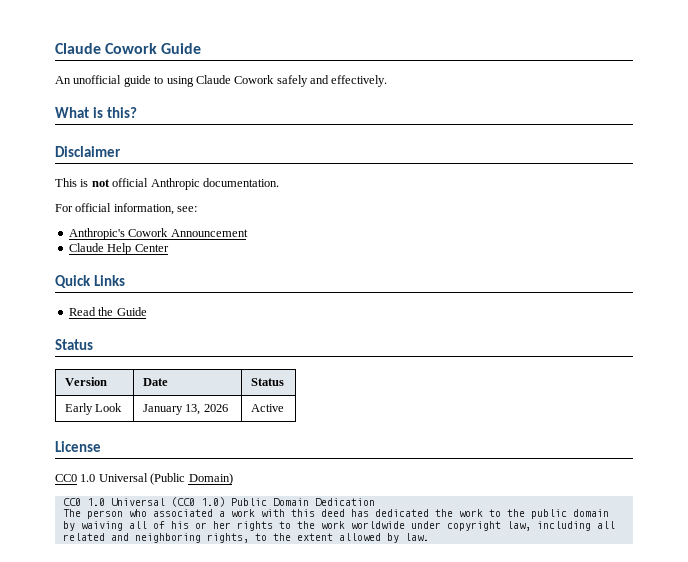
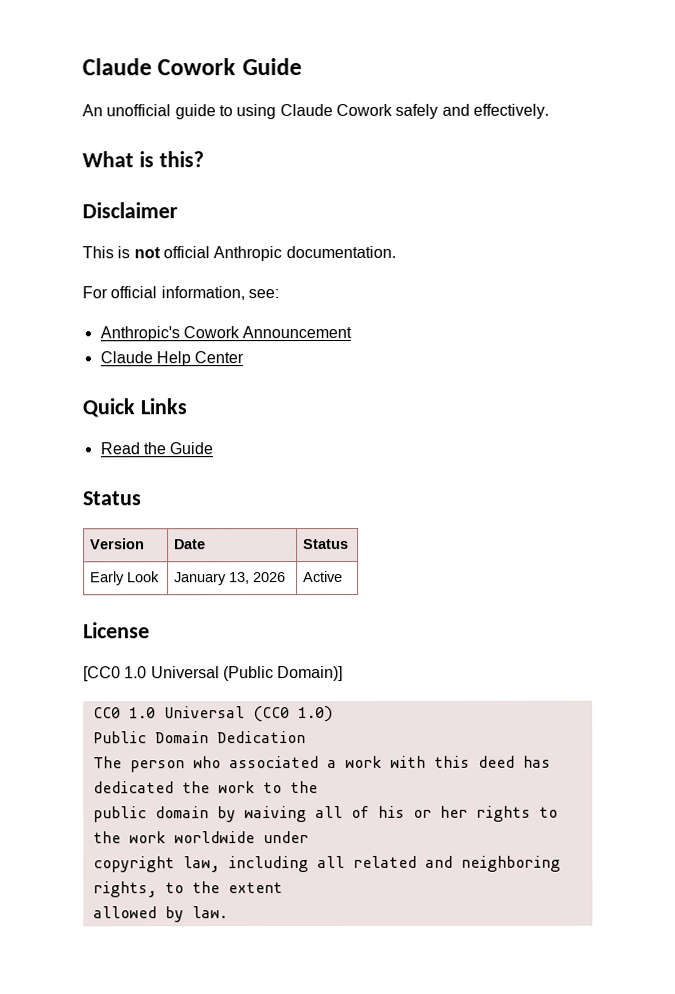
- CC0 1.0 Universal (Public Domain)
+ [CC0 1.0 Universal (Public Domain)]
- CC0 1.0 Universal (CC0 1.0) Public Domain Dedication
+ CC0 1.0 Universal (CC0 1.0)
+ Public Domain Dedication
- The person who associated a work with this deed has dedicated the work to the public domain by waiving all of his or her rights to the work worldwide under copyright law, including all related and neighboring rights, to the extent allowed by law.
+ The person who associated a work with this deed has dedicated the work to the
+ public domain by waiving all of his or her rights to the work worldwide under
+ copyright law, including all related and neighboring rights, to the extent
+ allowed by law.

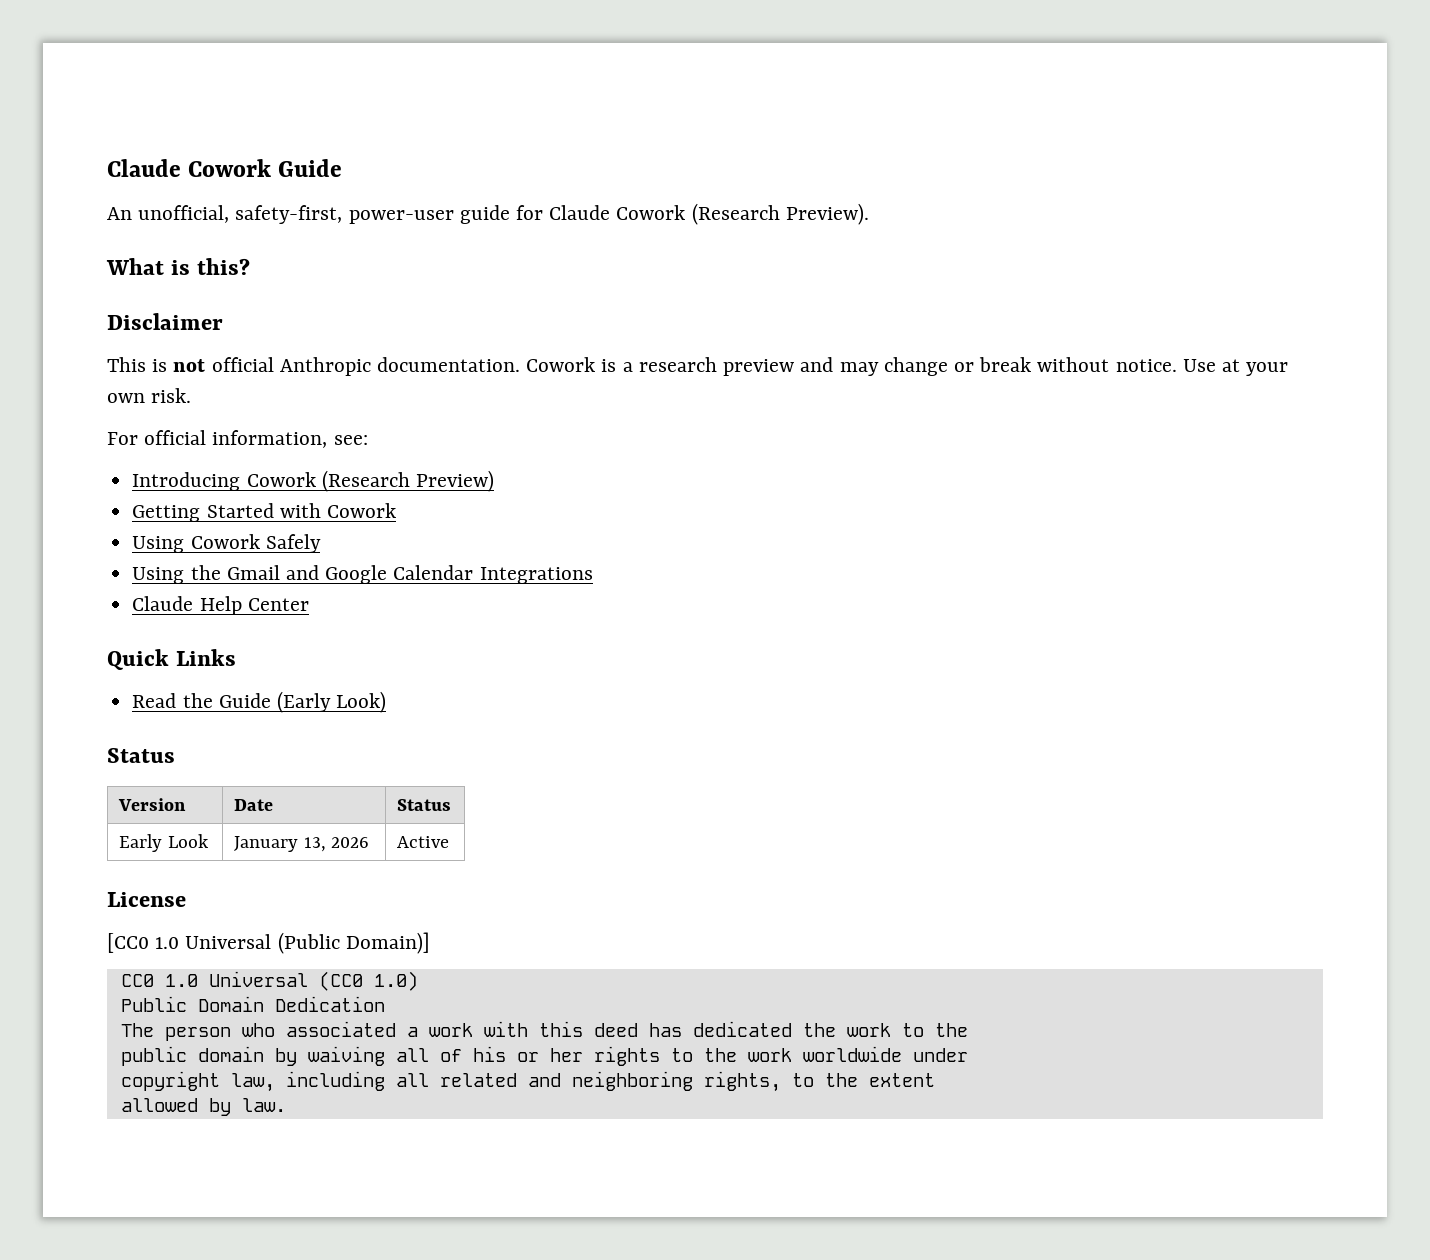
- An unofficial guide to using Claude Cowork safely and effectively.
+ An unofficial, safety-first, power-user guide for Claude Cowork (Research Preview).
- This is not official Anthropic documentation.
+ This is not official Anthropic documentation. Cowork is a research preview and may change or break without notice. Use at your own risk.
  For official information, see:
- Anthropic's Cowork Announcement
+ Introducing Cowork (Research Preview)
+ Getting Started with Cowork
+ Using Cowork Safely
+ Using the Gmail and Google Calendar Integrations
- Read the Guide
+ Read the Guide (Early Look)

